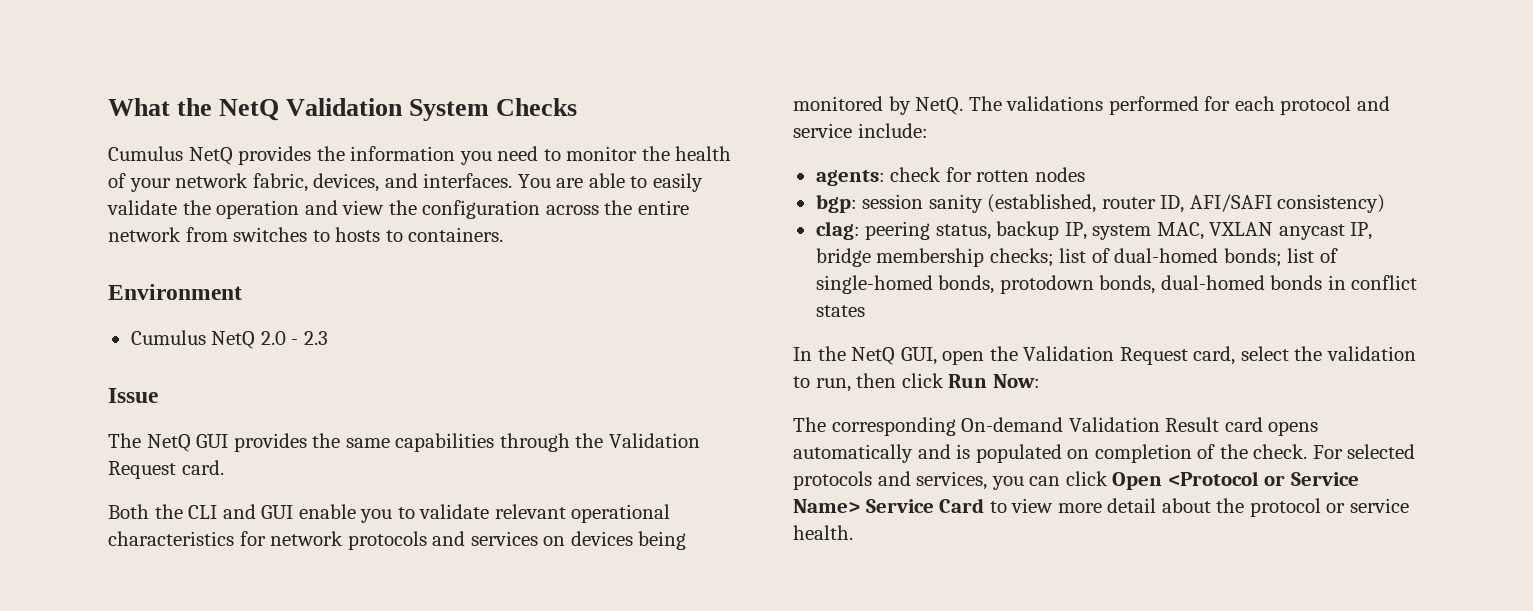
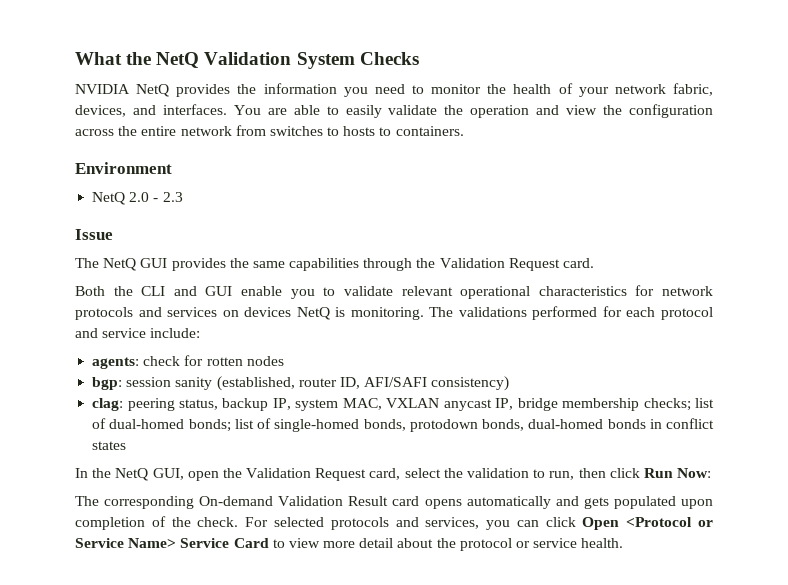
- Cumulus NetQ provides the information you need to monitor the health of your network fabric, devices, and interfaces.
+ NVIDIA NetQ provides the information you need to monitor the health of your network fabric, devices, and interfaces.
- Cumulus NetQ 2.0 - 2.3
+ NetQ 2.0 - 2.3
- Both the CLI and GUI enable you to validate relevant operational characteristics for network protocols and services on devices being monitored by NetQ.
+ Both the CLI and GUI enable you to validate relevant operational characteristics for network protocols and services on devices NetQ is monitoring.
- The corresponding On-demand Validation Result card opens automatically and is populated on completion of the check.
+ The corresponding On-demand Validation Result card opens automatically and gets populated upon completion of the check.

